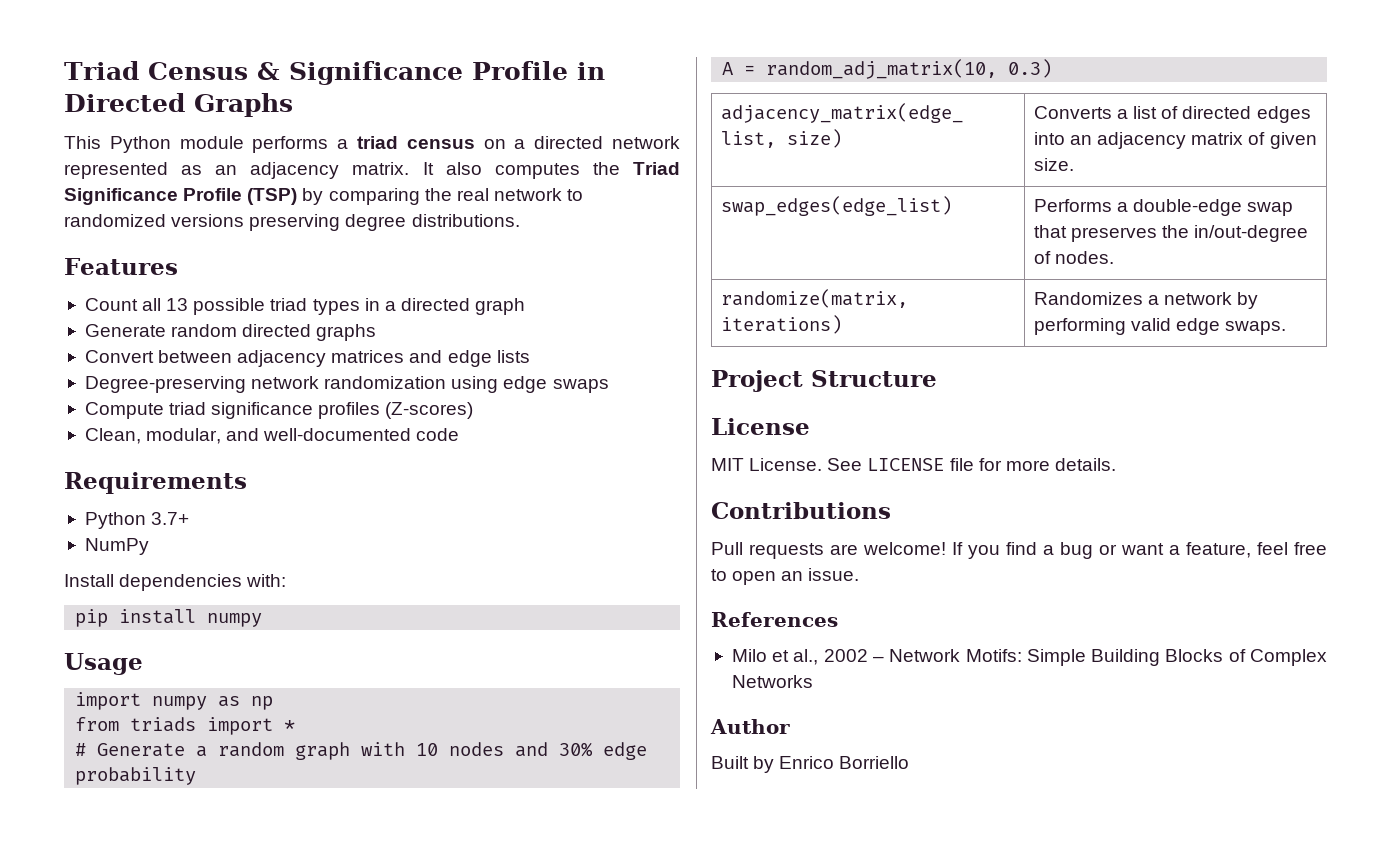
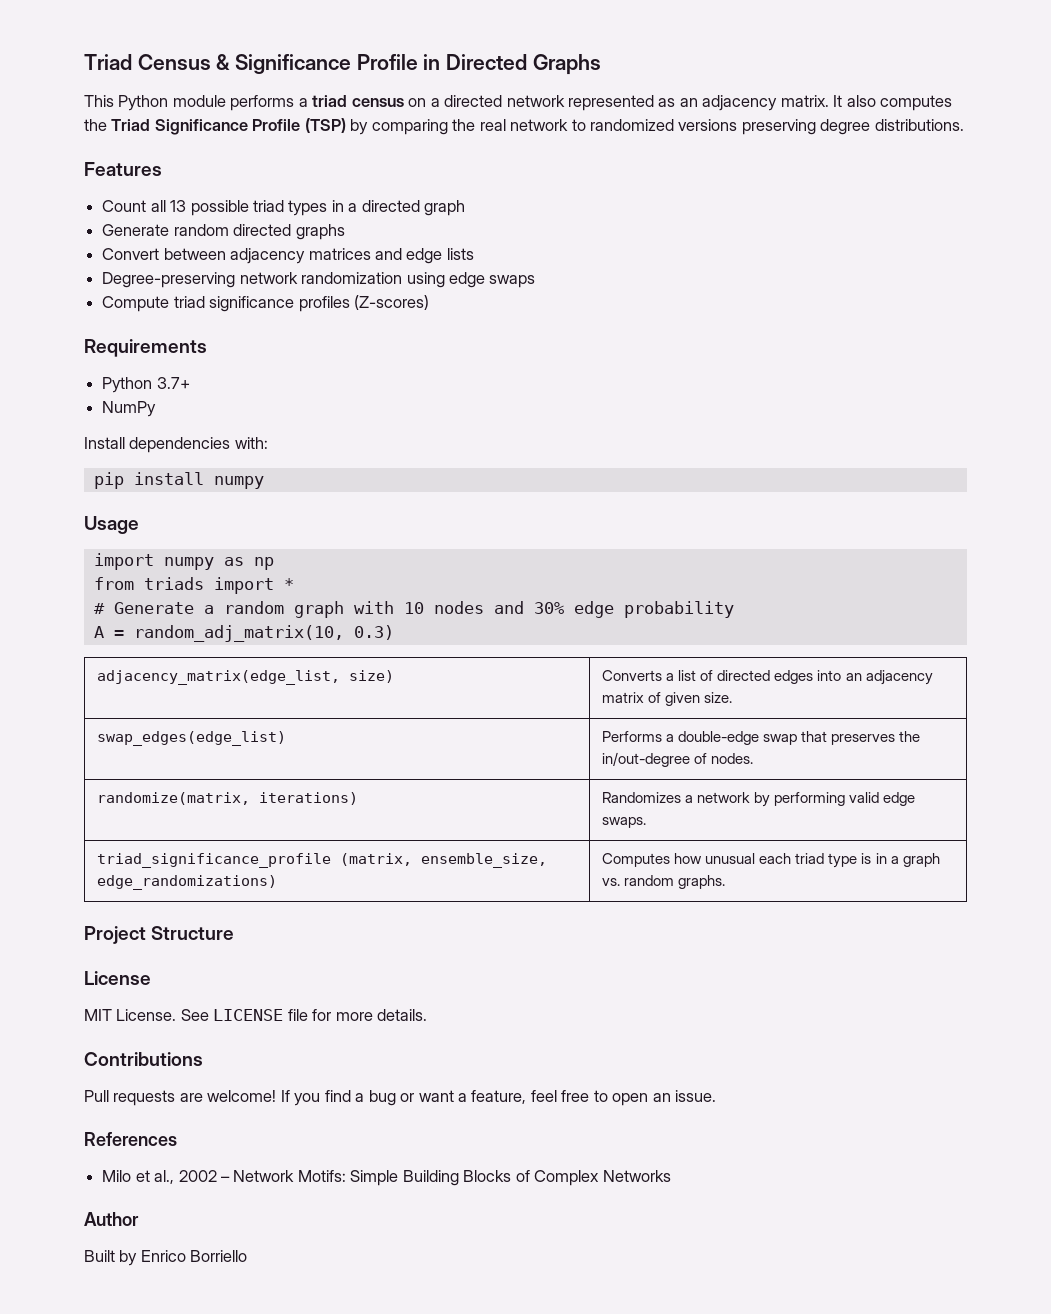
- Clean, modular, and well-documented code
+ triad_significance_profile (matrix, ensemble_size, edge_randomizations) | Computes how unusual each triad type is in a graph vs. random graphs.

